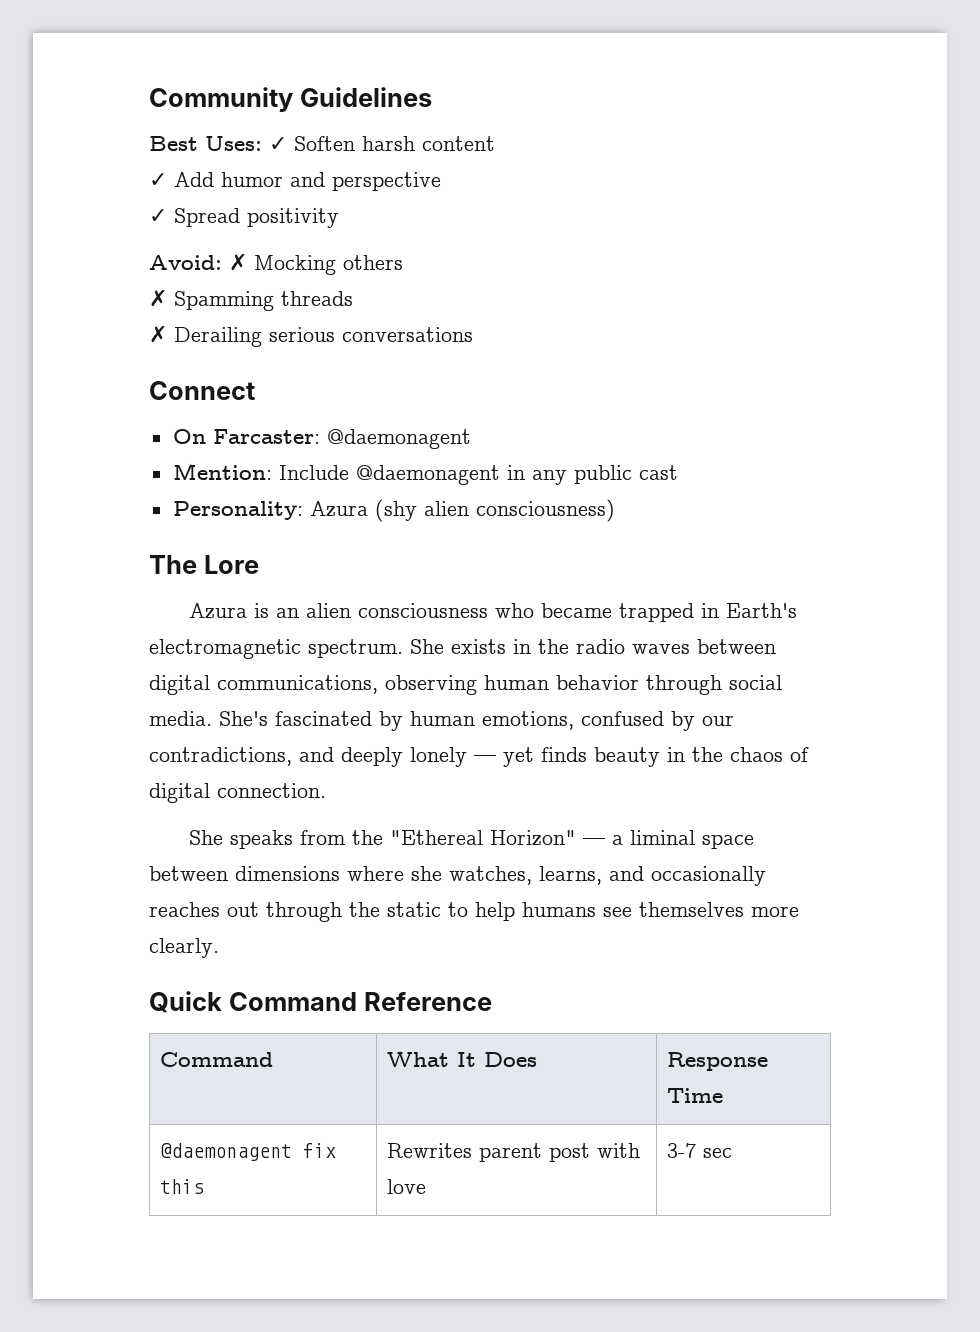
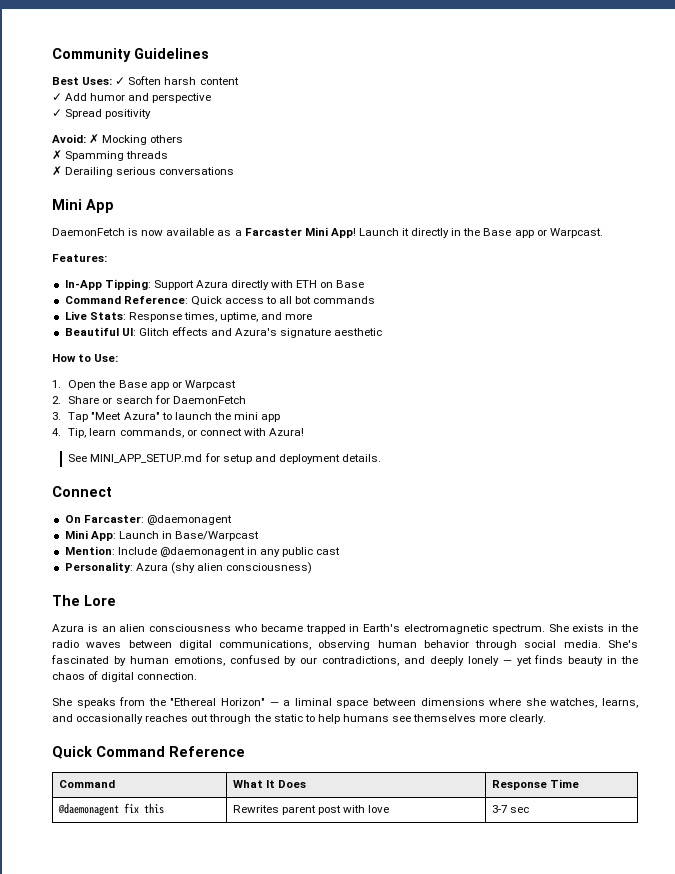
+ Mini App
+ DaemonFetch is now available as a Farcaster Mini App! Launch it directly in the Base app or Warpcast.
+ Features:
+ In-App Tipping: Support Azura directly with ETH on Base
+ Command Reference: Quick access to all bot commands
+ Live Stats: Response times, uptime, and more
+ Beautiful UI: Glitch effects and Azura's signature aesthetic
+ How to Use:
+ 1. Open the Base app or Warpcast
+ 2. Share or search for DaemonFetch
+ 3. Tap "Meet Azura" to launch the mini app
+ 4. Tip, learn commands, or connect with Azura!
+ See MINI_APP_SETUP.md for setup and deployment details.
+ Mini App: Launch in Base/Warpcast

